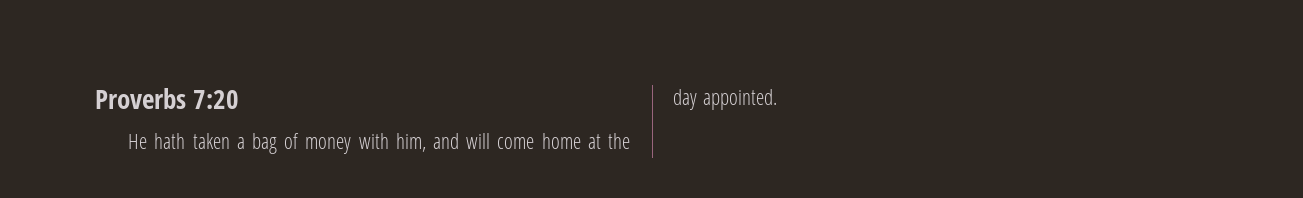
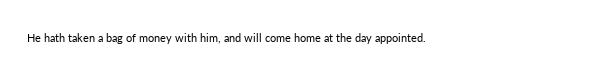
- Proverbs 7:20

